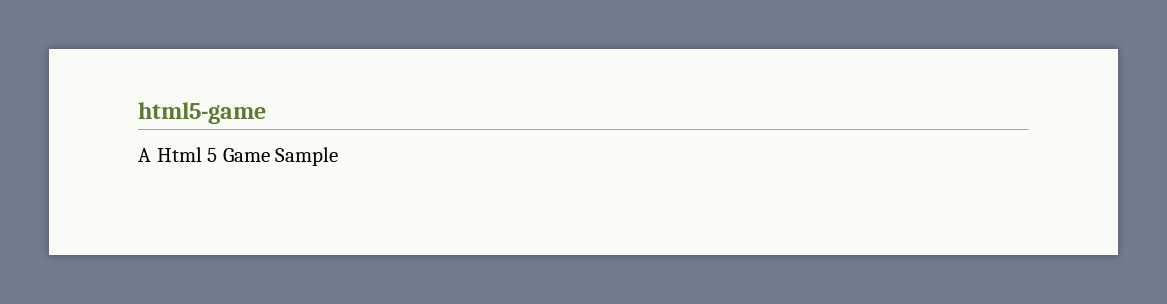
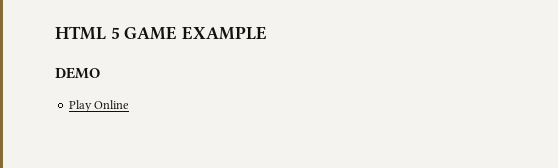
- html5-game
- A Html 5 Game Sample
+ HTML 5 GAME EXAMPLE
+ DEMO
+ Play Online

